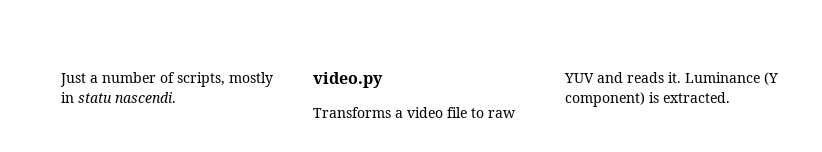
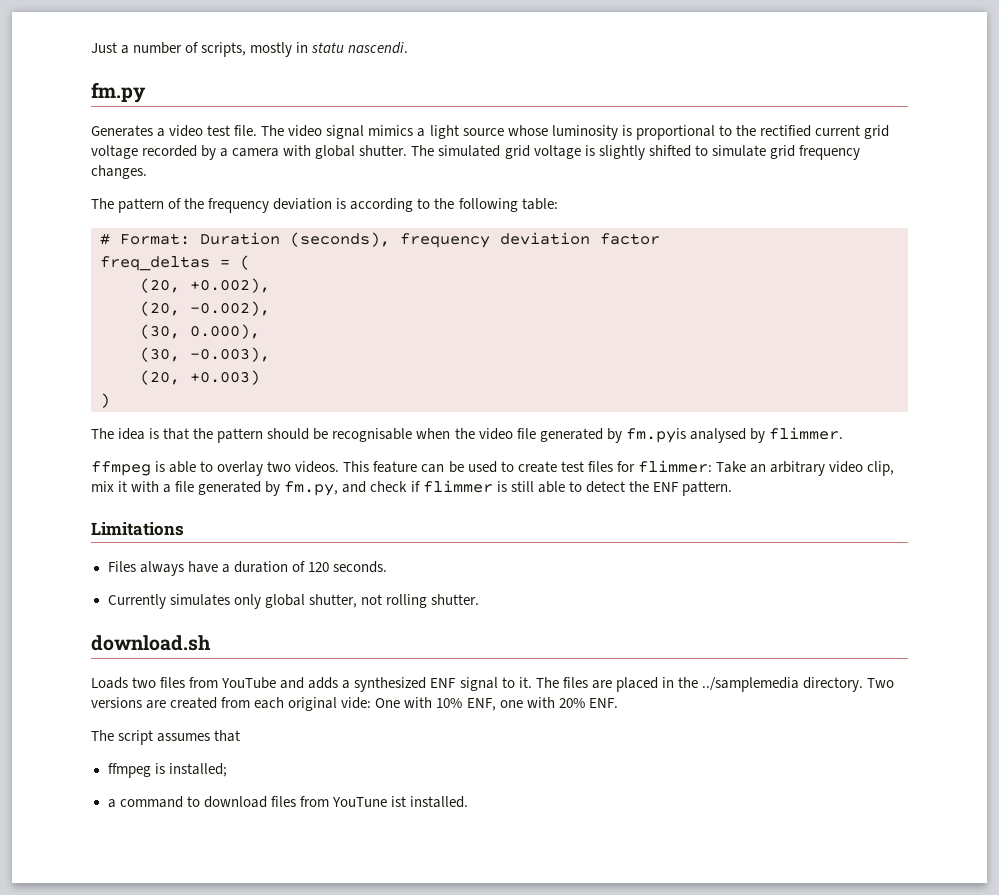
- video.py
- Transforms a video file to raw YUV and reads it. Luminance (Y component) is extracted.
+ fm.py
+ Generates a video test file. The video signal mimics a light source whose luminosity is proportional to the rectified current grid voltage recorded by a camera with global shutter. The simulated grid voltage is slightly shifted to simulate grid frequency changes.
+ The pattern of the frequency deviation is according to the following table:
+ # Format: Duration (seconds), frequency deviation factor
+ freq_deltas = (
+ (20, +0.002),
+ (20, -0.002),
+ (30, 0.000),
+ (30, -0.003),
+ (20, +0.003)
+ )
+ The idea is that the pattern should be recognisable when the video file generated by fm.pyis analysed by flimmer.
+ ffmpeg is able to overlay two videos. This feature can be used to create test files for flimmer: Take an arbitrary video clip, mix it with a file generated by fm.py, and check if flimmer is still able to detect the ENF pattern.
+ Limitations
+ Files always have a duration of 120 seconds.
+ Currently simulates only global shutter, not rolling shutter.
+ download.sh
+ Loads two files from YouTube and adds a synthesized ENF signal to it. The files are placed in the ../samplemedia directory. Two versions are created from each original vide: One with 10% ENF, one with 20% ENF.
+ The script assumes that
+ ffmpeg is installed;
+ a command to download files from YouTune ist installed.

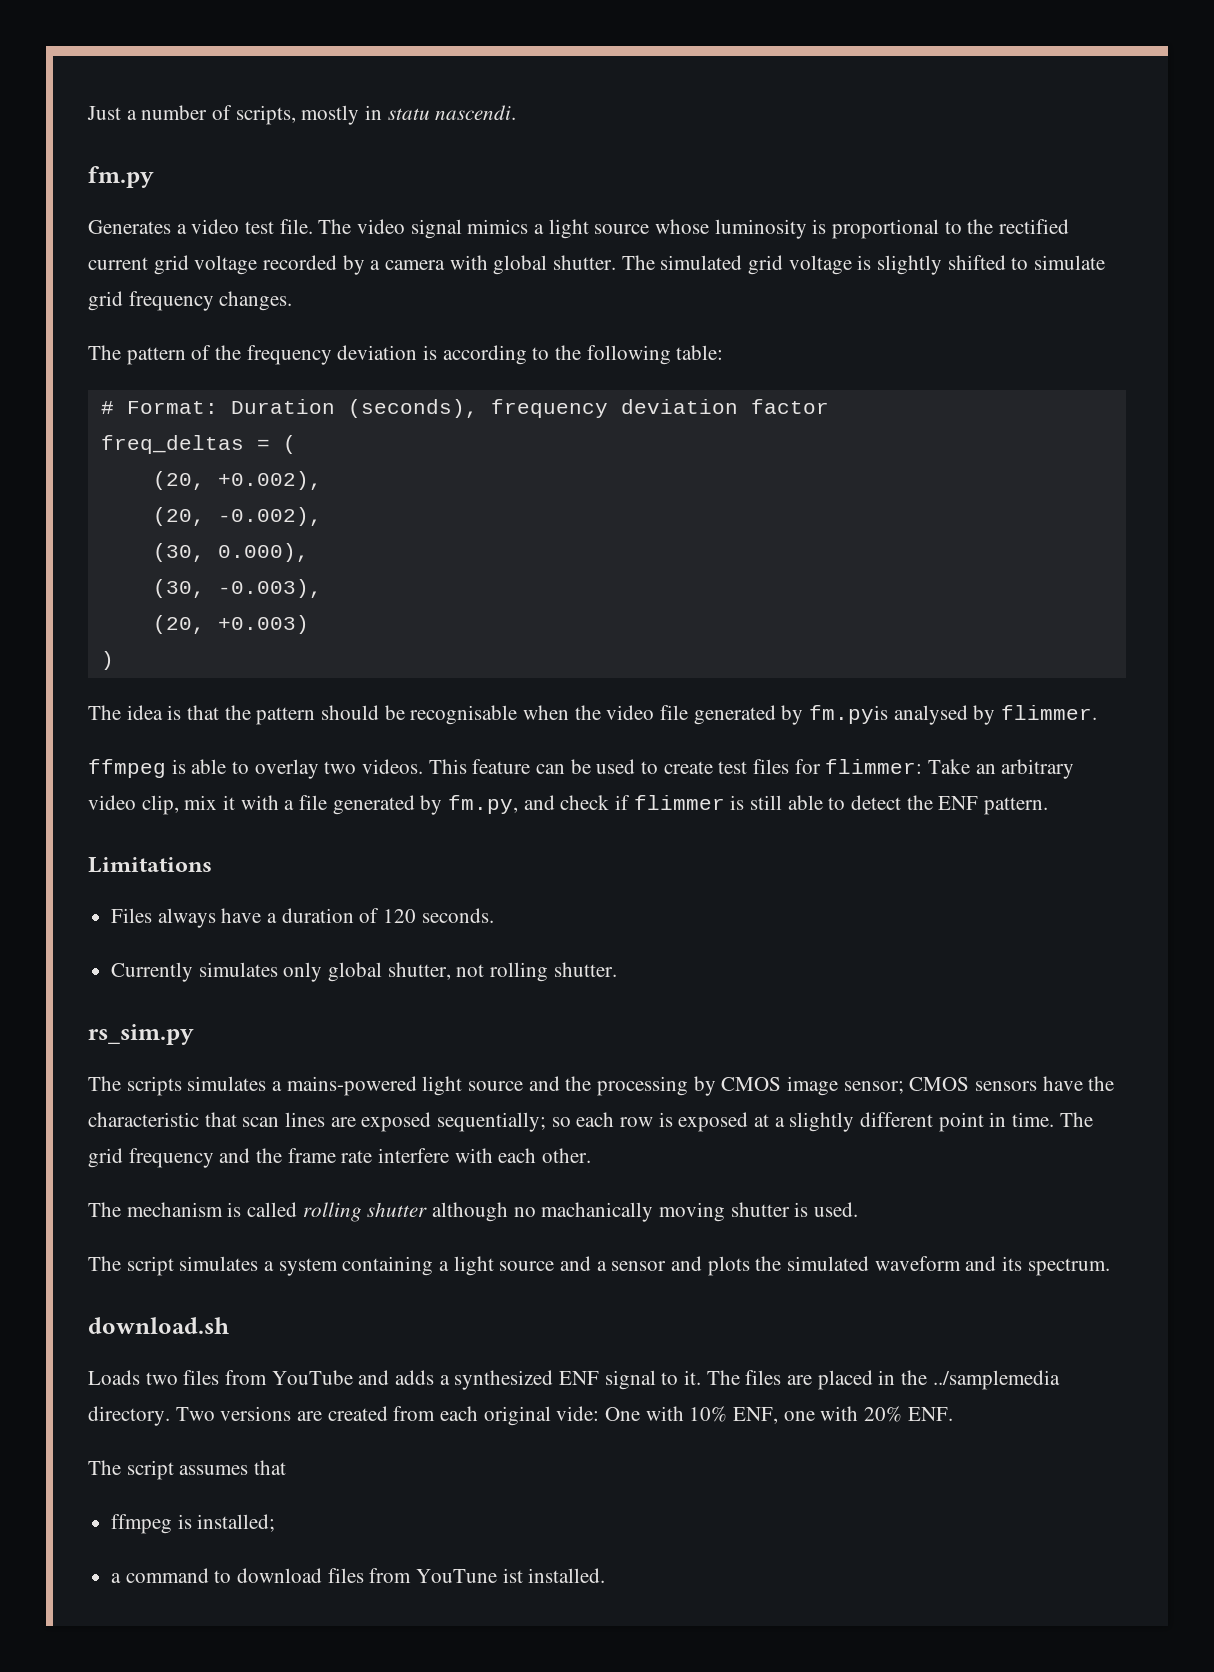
+ rs_sim.py
+ The scripts simulates a mains-powered light source and the processing by CMOS image sensor; CMOS sensors have the characteristic that scan lines are exposed sequentially; so each row is exposed at a slightly different point in time. The grid frequency and the frame rate interfere with each other.
+ The mechanism is called rolling shutter although no machanically moving shutter is used.
+ The script simulates a system containing a light source and a sensor and plots the simulated waveform and its spectrum.

